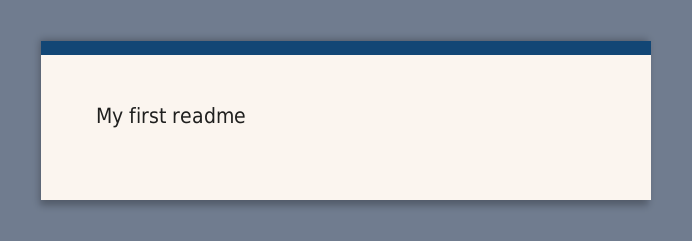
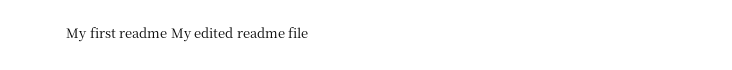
- My first readme
+ My first readme My edited readme file

